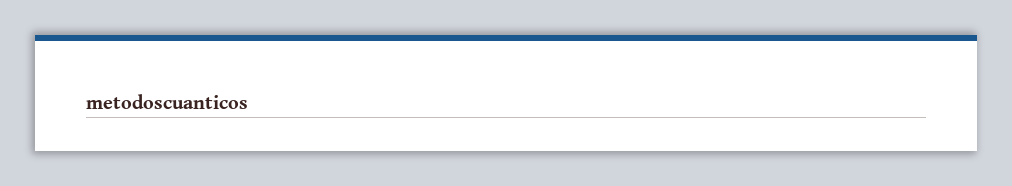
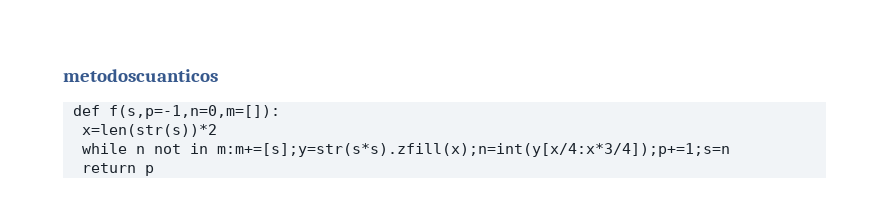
+ def f(s,p=-1,n=0,m=[]):
+ x=len(str(s))*2
+ while n not in m:m+=[s];y=str(s*s).zfill(x);n=int(y[x/4:x*3/4]);p+=1;s=n
+ return p

